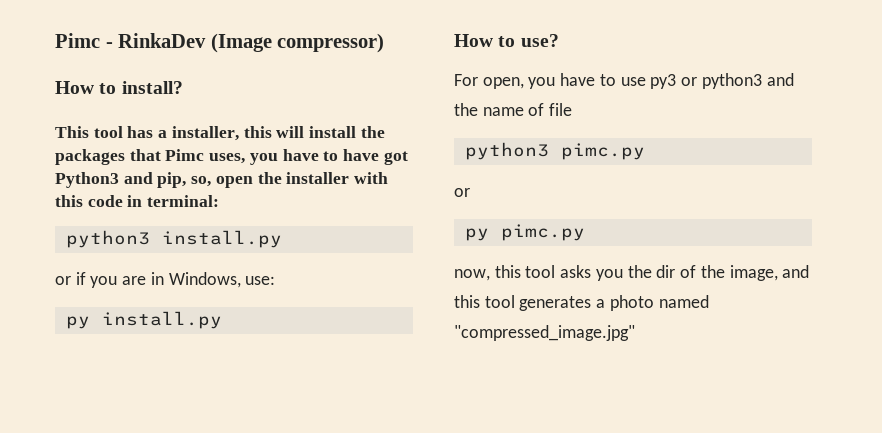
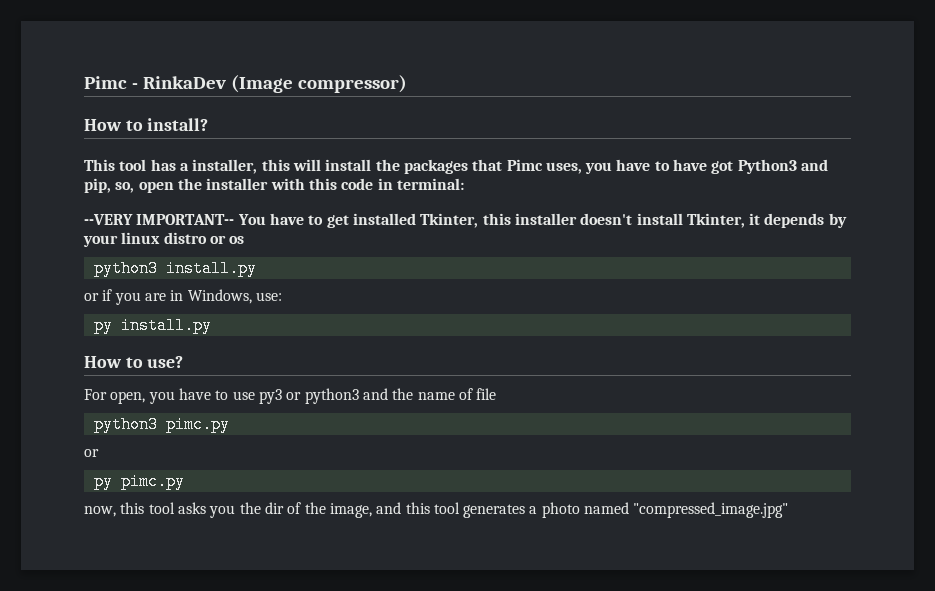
+ --VERY IMPORTANT-- You have to get installed Tkinter, this installer doesn't install Tkinter, it depends by your linux distro or os

